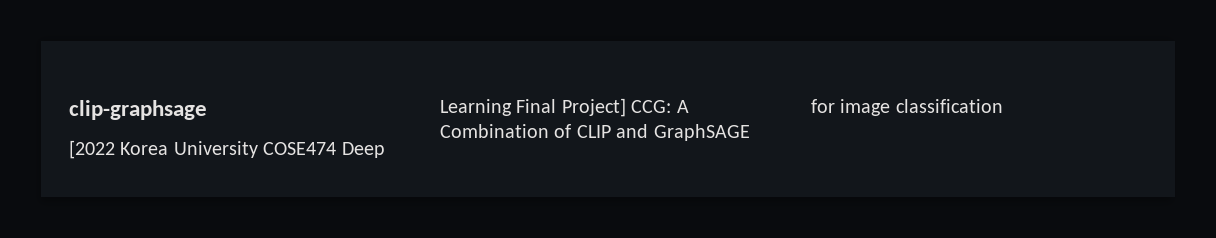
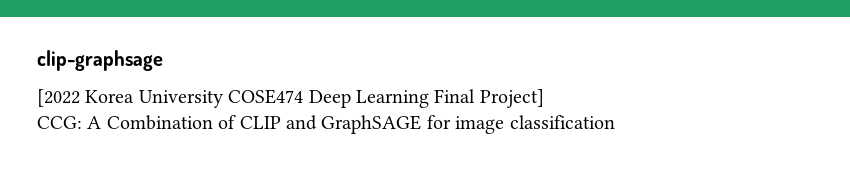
- [2022 Korea University COSE474 Deep Learning Final Project] CCG: A Combination of CLIP and GraphSAGE for image classification
+ [2022 Korea University COSE474 Deep Learning Final Project]
+ CCG: A Combination of CLIP and GraphSAGE for image classification

